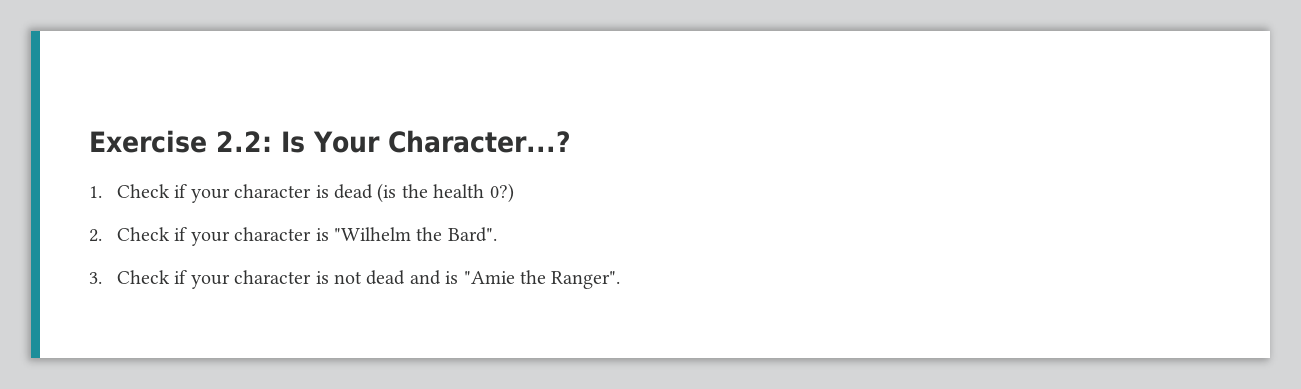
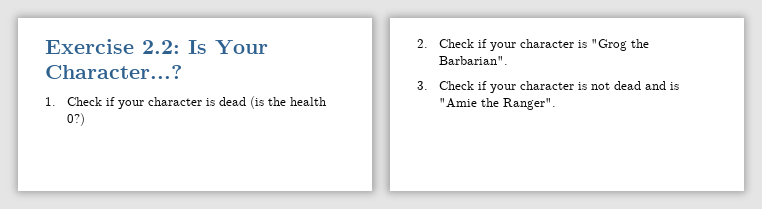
- 2. Check if your character is "Wilhelm the Bard".
+ 2. Check if your character is "Grog the Barbarian".

